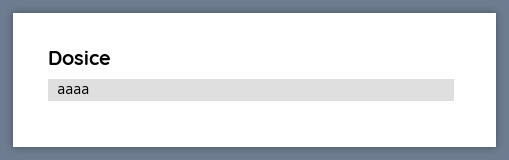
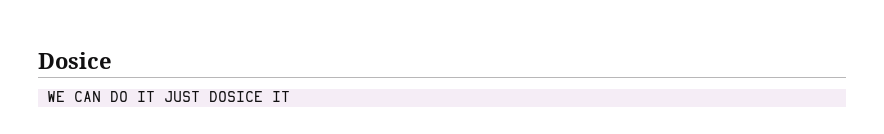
- aaaa
+ WE CAN DO IT JUST DOSICE IT

